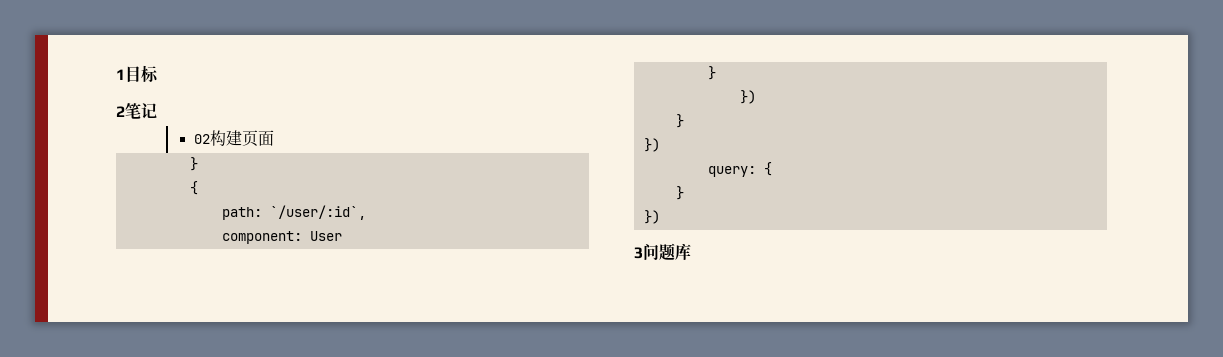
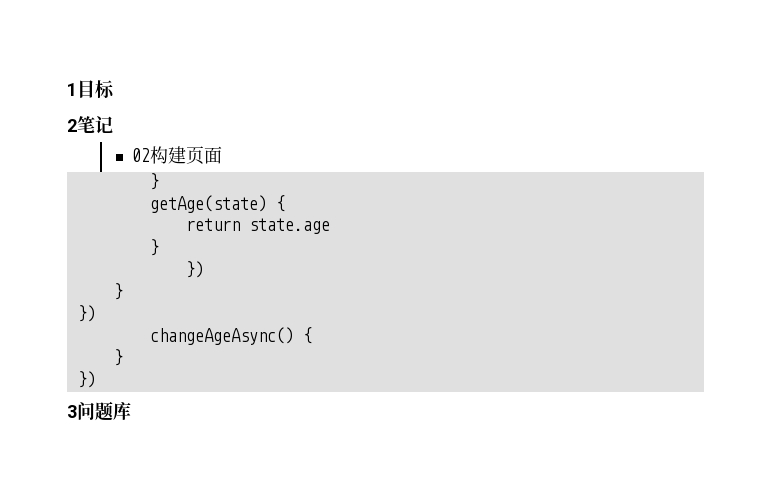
  02构建页面
  }
- {
- path: `/user/:id`,
- component: User
+ getAge(state) {
+ return state.age
- query: {
+ changeAgeAsync() {

